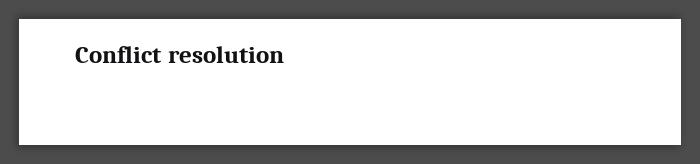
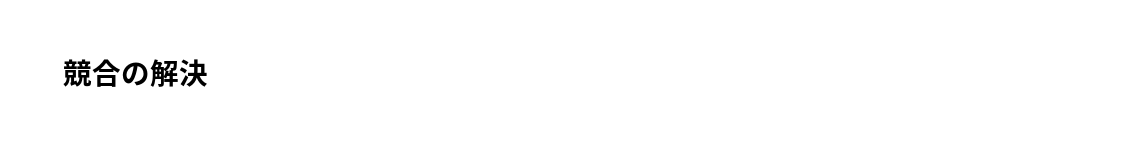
- Conflict resolution
+ 競合の解決

